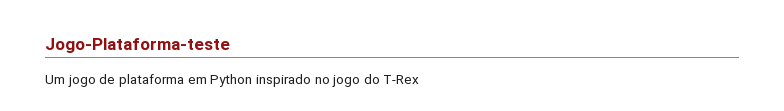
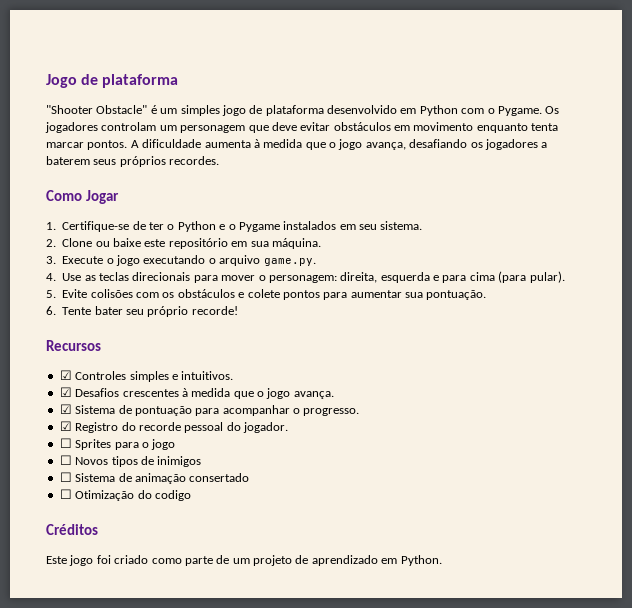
- Jogo-Plataforma-teste
- Um jogo de plataforma em Python inspirado no jogo do T-Rex
+ Jogo de plataforma
+ "Shooter Obstacle" é um simples jogo de plataforma desenvolvido em Python com o Pygame. Os jogadores controlam um personagem que deve evitar obstáculos em movimento enquanto tenta marcar pontos. A dificuldade aumenta à medida que o jogo avança, desafiando os jogadores a baterem seus próprios recordes.
+ Como Jogar
+ 1. Certifique-se de ter o Python e o Pygame instalados em seu sistema.
+ 2. Clone ou baixe este repositório em sua máquina.
+ 3. Execute o jogo executando o arquivo game.py.
+ 4. Use as teclas direcionais para mover o personagem: direita, esquerda e para cima (para pular).
+ 5. Evite colisões com os obstáculos e colete pontos para aumentar sua pontuação.
+ 6. Tente bater seu próprio recorde!
+ Recursos
+ ☑ Controles simples e intuitivos.
+ ☑ Desafios crescentes à medida que o jogo avança.
+ ☑ Sistema de pontuação para acompanhar o progresso.
+ ☑ Registro do recorde pessoal do jogador.
+ ☐ Sprites para o jogo
+ ☐ Novos tipos de inimigos
+ ☐ Sistema de animação consertado
+ ☐ Otimização do codigo
+ Créditos
+ Este jogo foi criado como parte de um projeto de aprendizado em Python.

